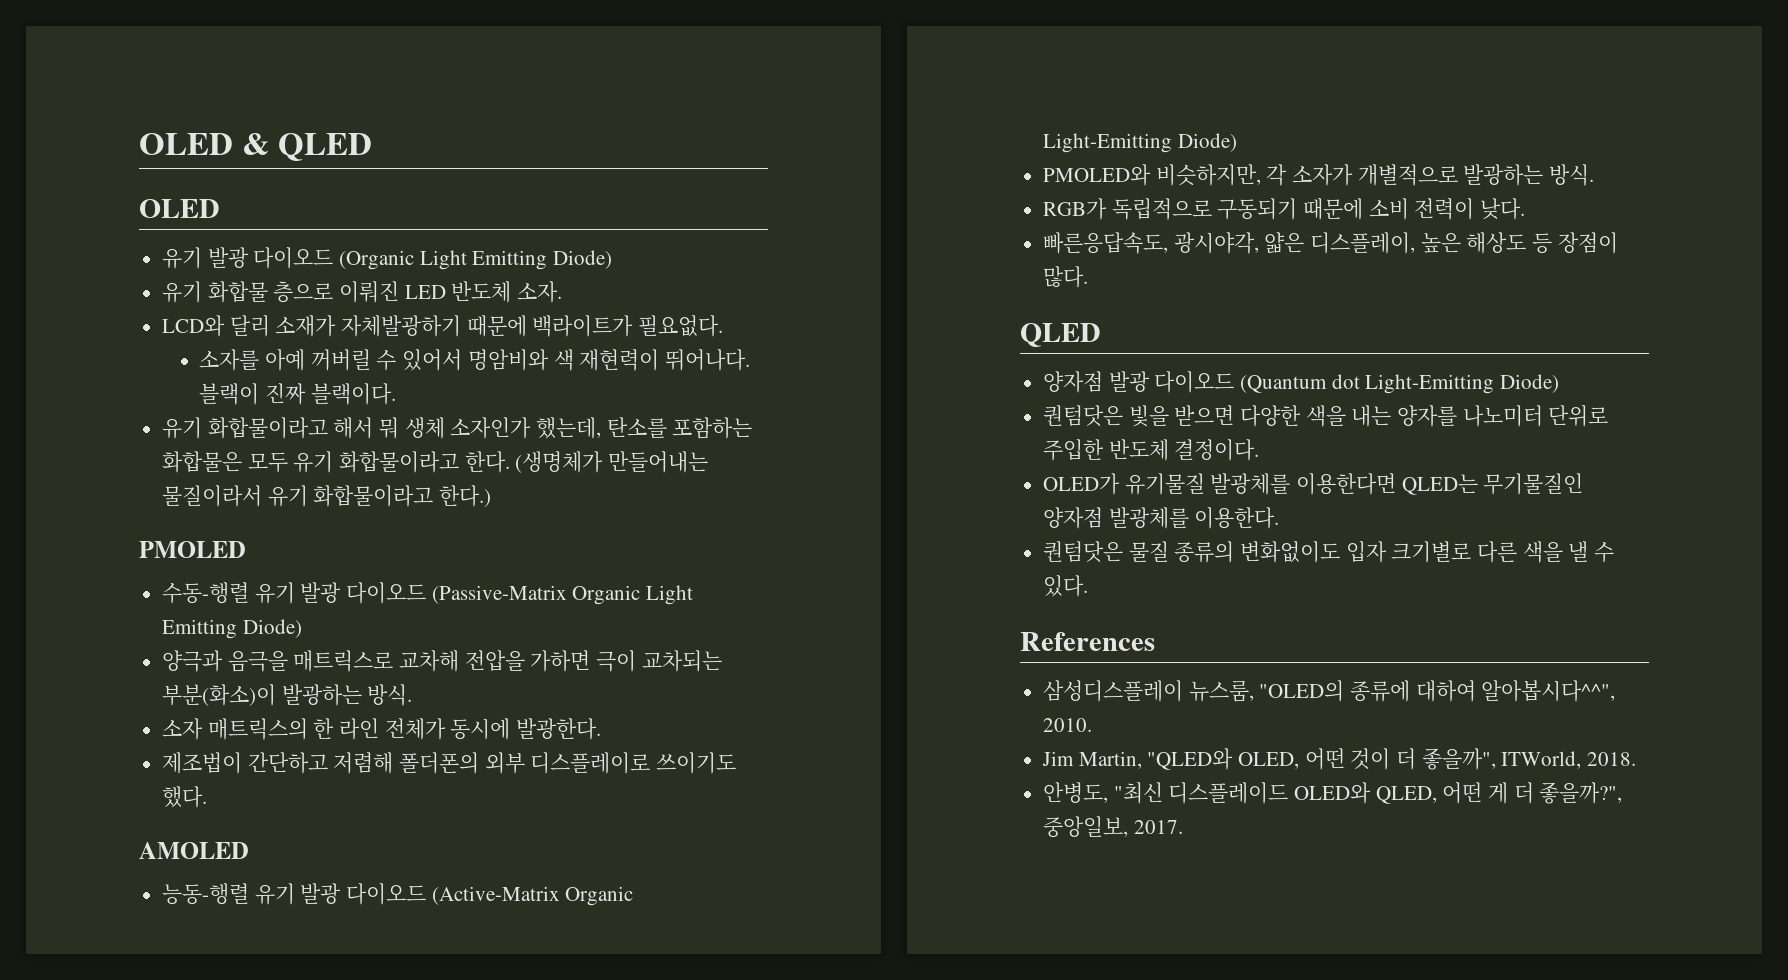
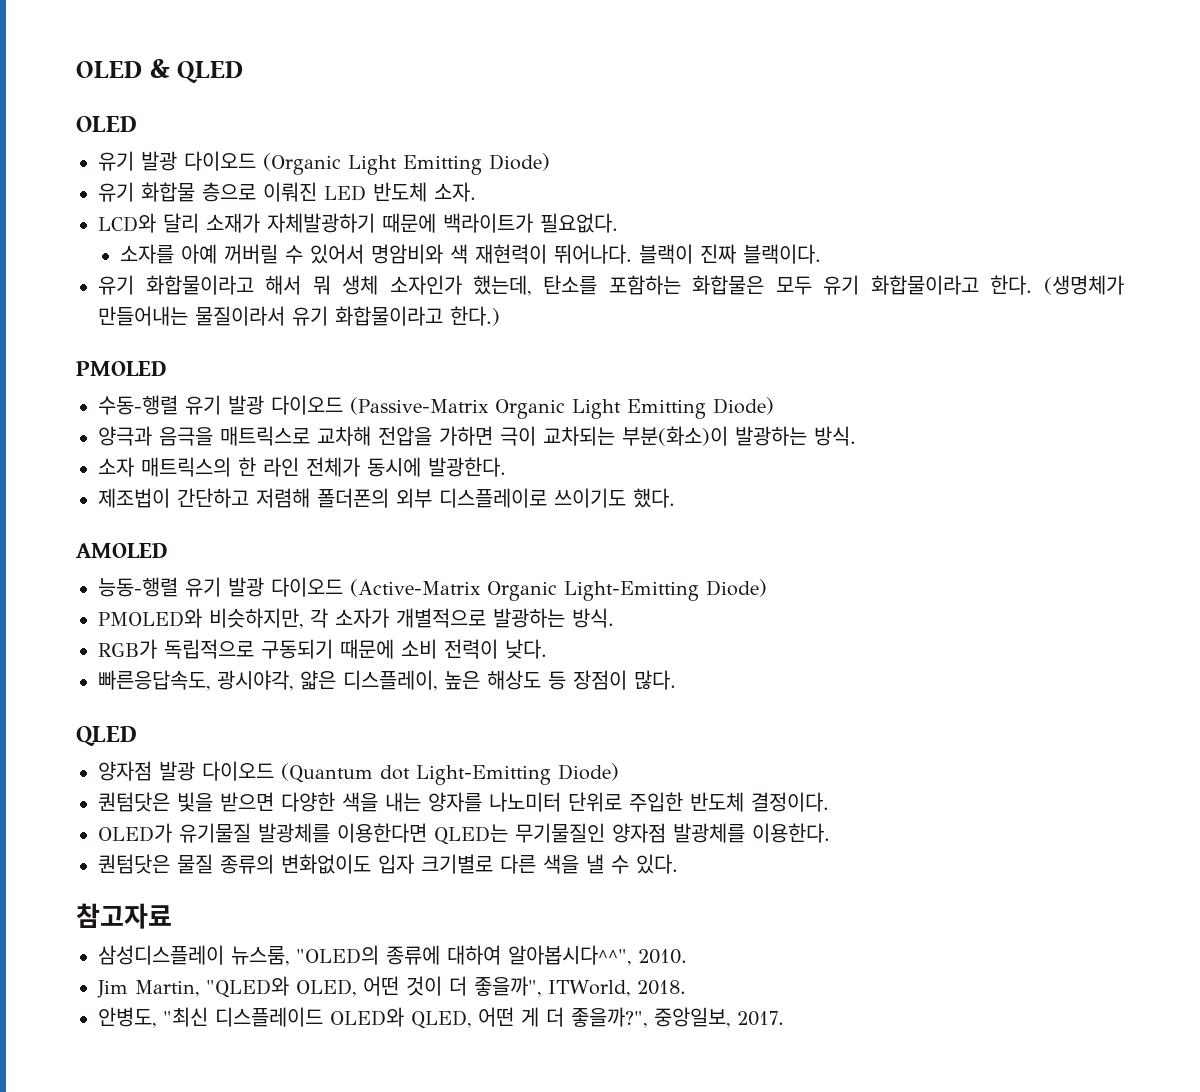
- References
+ 참고자료

